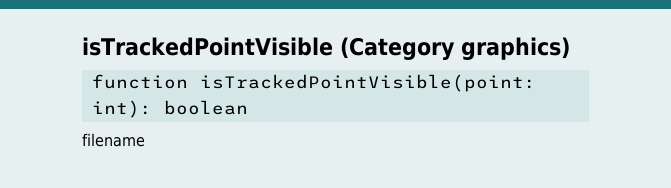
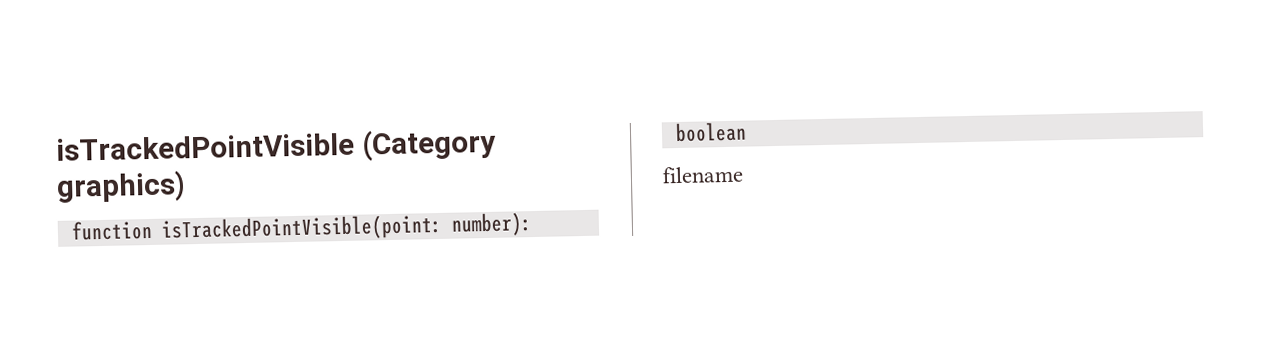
- function isTrackedPointVisible(point: int): boolean
+ function isTrackedPointVisible(point: number): boolean

